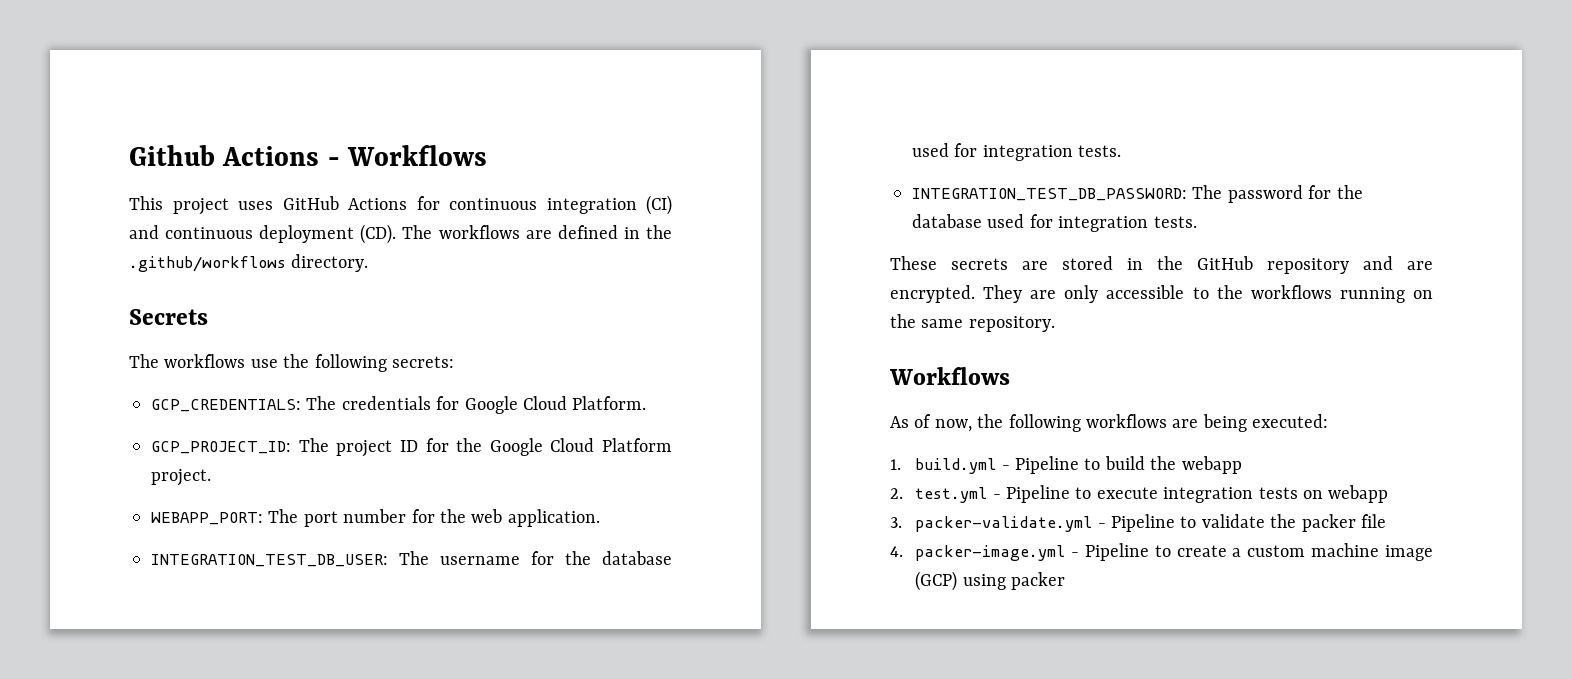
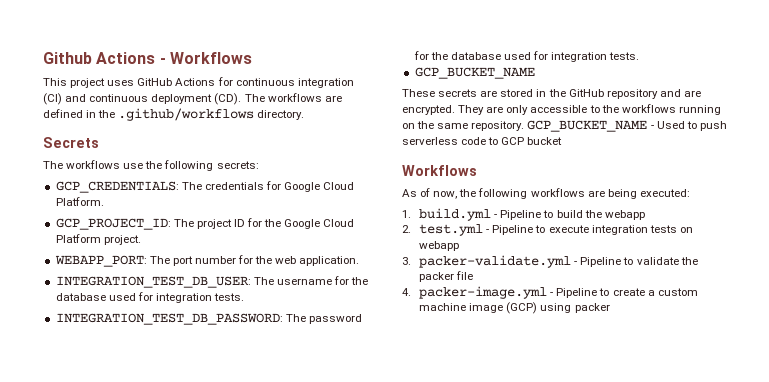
  INTEGRATION_TEST_DB_PASSWORD: The password for the database used for integration tests.
+ GCP_BUCKET_NAME
+ GCP_BUCKET_NAME - Used to push serverless code to GCP bucket

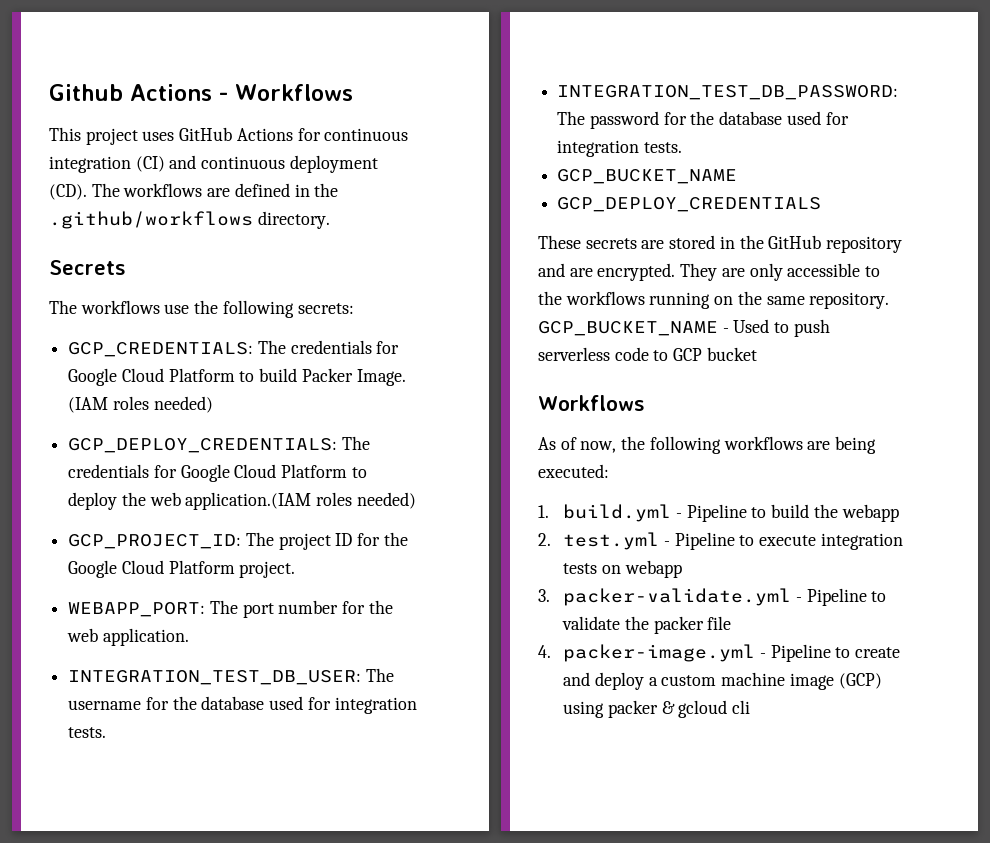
- GCP_CREDENTIALS: The credentials for Google Cloud Platform.
+ GCP_CREDENTIALS: The credentials for Google Cloud Platform to build Packer Image. (IAM roles needed)
+ GCP_DEPLOY_CREDENTIALS: The credentials for Google Cloud Platform to deploy the web application.(IAM roles needed)
+ GCP_DEPLOY_CREDENTIALS
- 4. packer-image.yml - Pipeline to create a custom machine image (GCP) using packer
+ 4. packer-image.yml - Pipeline to create and deploy a custom machine image (GCP) using packer & gcloud cli

